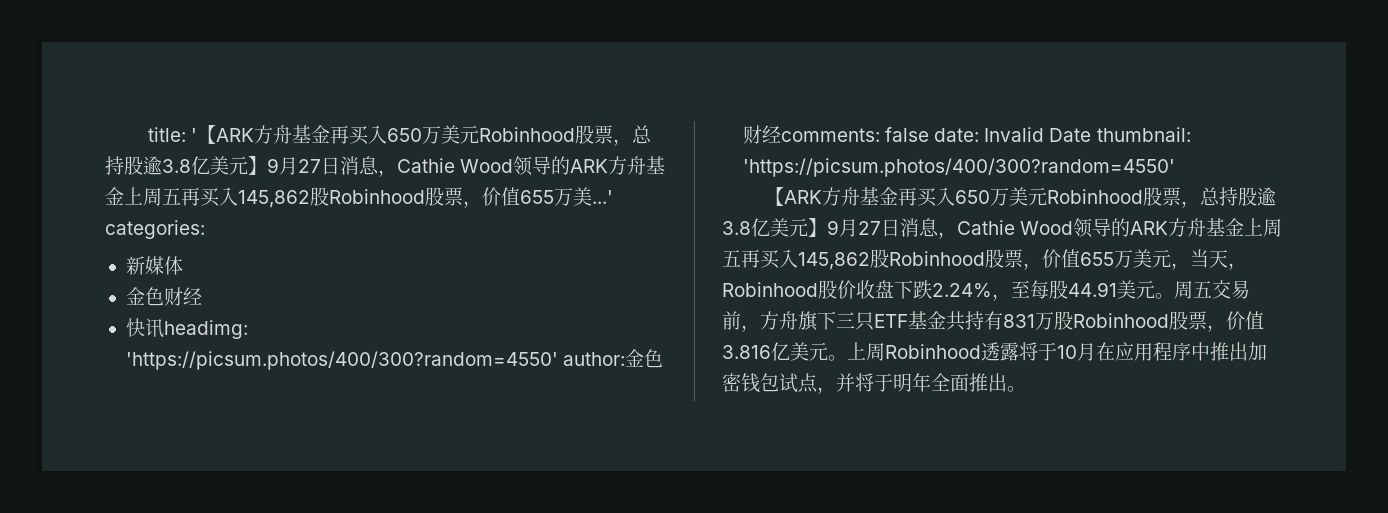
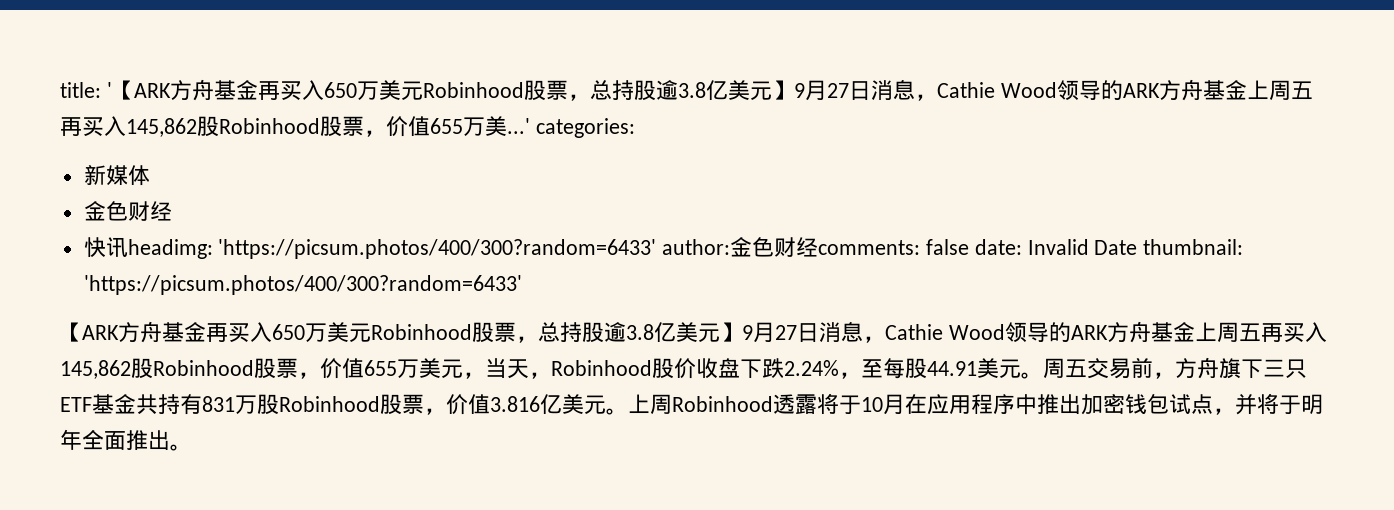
- 快讯headimg: 'https://picsum.photos/400/300?random=4550' author:金色财经comments: false date: Invalid Date thumbnail: 'https://picsum.photos/400/300?random=4550'
+ 快讯headimg: 'https://picsum.photos/400/300?random=6433' author:金色财经comments: false date: Invalid Date thumbnail: 'https://picsum.photos/400/300?random=6433'

